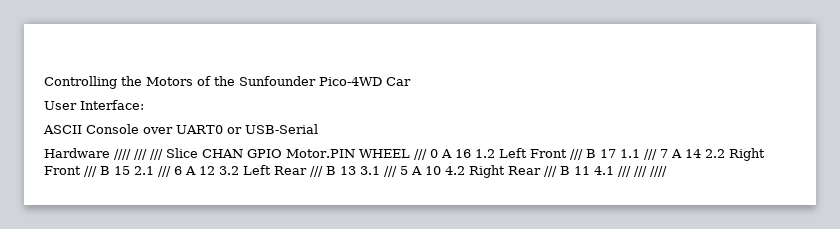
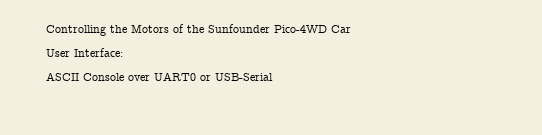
- Hardware //// /// /// Slice CHAN GPIO Motor.PIN WHEEL /// 0 A 16 1.2 Left Front /// B 17 1.1 /// 7 A 14 2.2 Right Front /// B 15 2.1 /// 6 A 12 3.2 Left Rear /// B 13 3.1 /// 5 A 10 4.2 Right Rear /// B 11 4.1 /// /// ////

